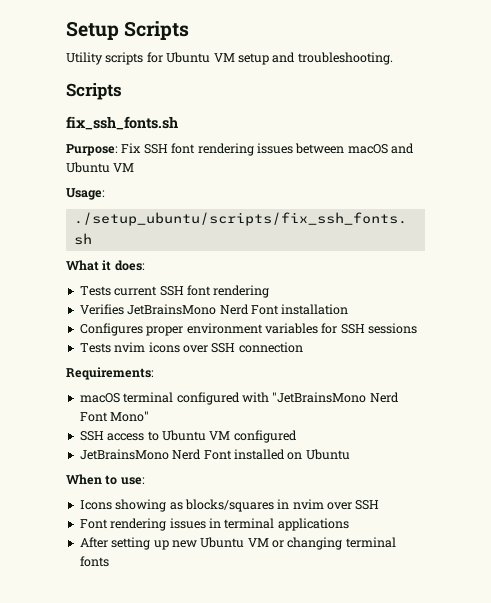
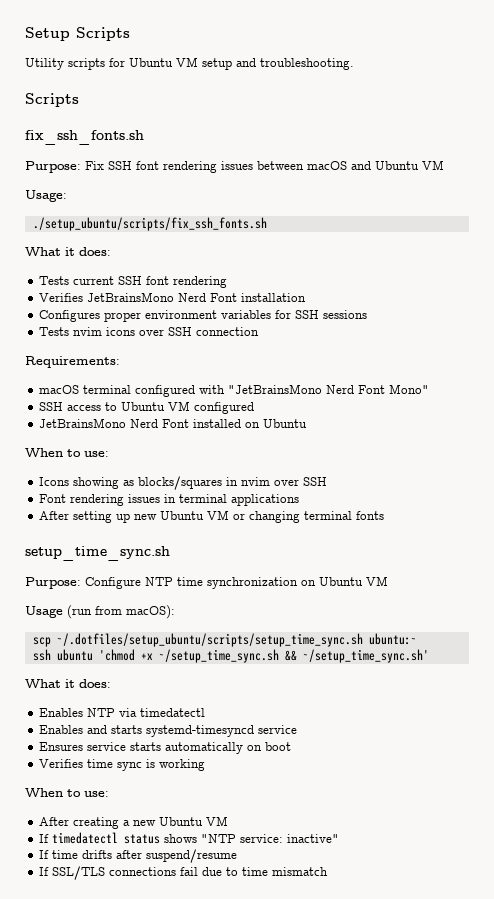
+ setup_time_sync.sh
+ Purpose: Configure NTP time synchronization on Ubuntu VM
+ Usage (run from macOS):
+ scp ~/.dotfiles/setup_ubuntu/scripts/setup_time_sync.sh ubuntu:~
+ ssh ubuntu 'chmod +x ~/setup_time_sync.sh && ~/setup_time_sync.sh'
+ What it does:
+ Enables NTP via timedatectl
+ Enables and starts systemd-timesyncd service
+ Ensures service starts automatically on boot
+ Verifies time sync is working
+ When to use:
+ After creating a new Ubuntu VM
+ If timedatectl status shows "NTP service: inactive"
+ If time drifts after suspend/resume
+ If SSL/TLS connections fail due to time mismatch

